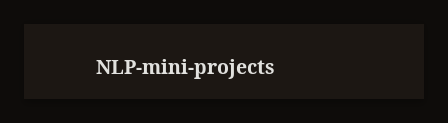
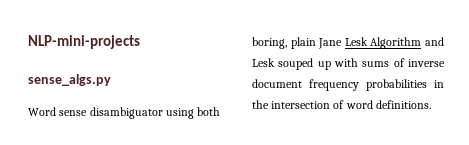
+ sense_algs.py
+ Word sense disambiguator using both boring, plain Jane Lesk Algorithm and Lesk souped up with sums of inverse document frequency probabilities in the intersection of word definitions.

